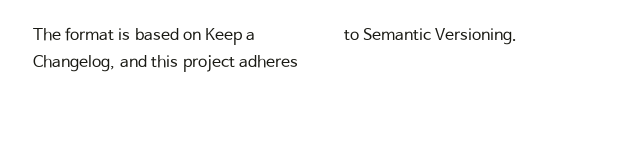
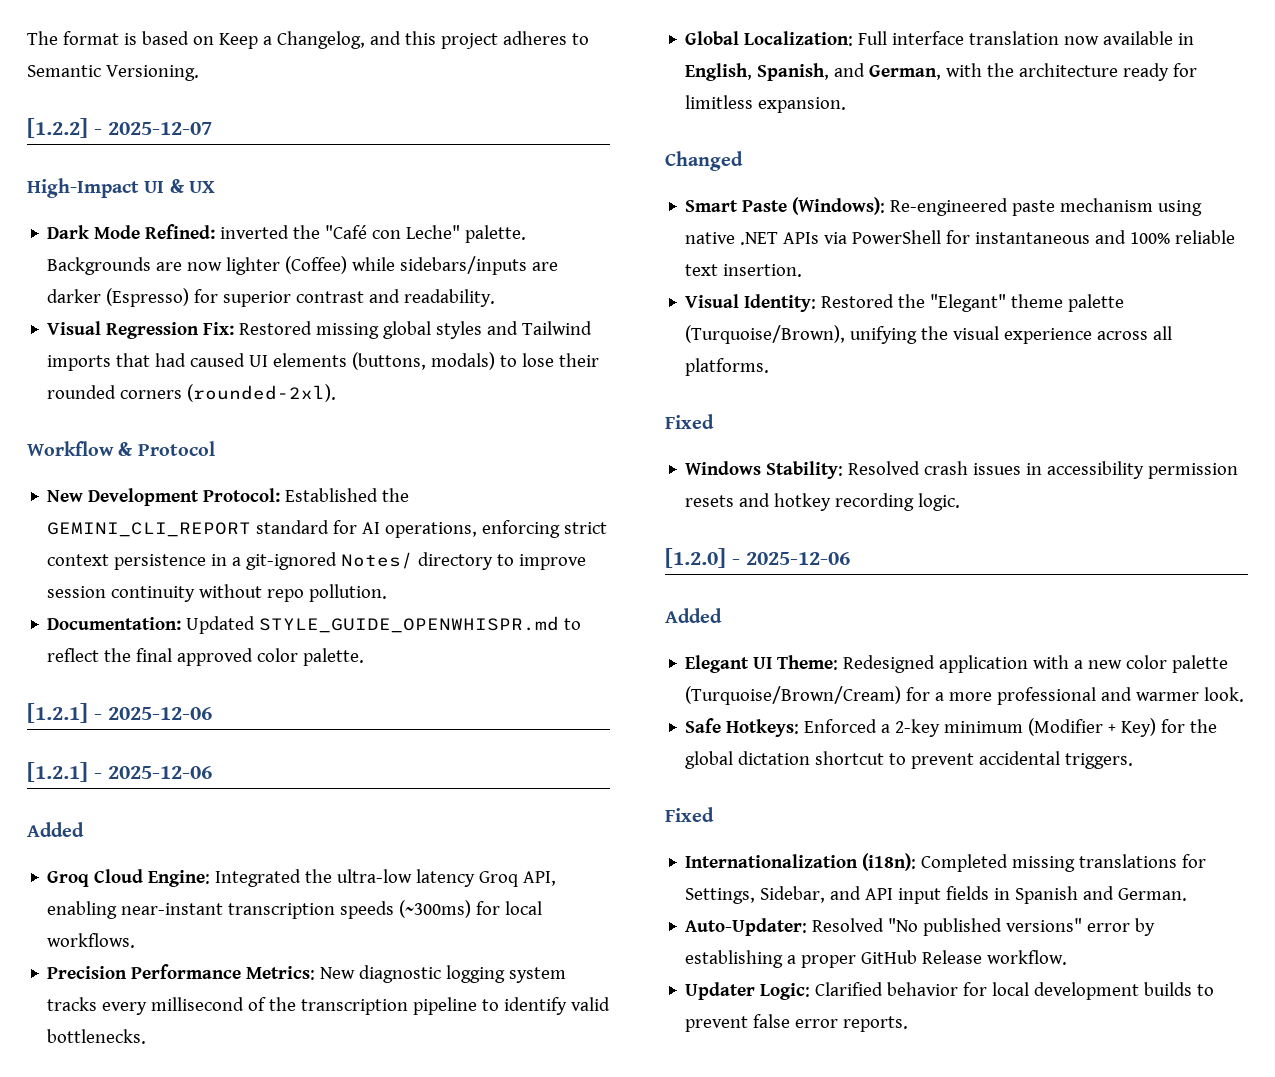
+ [1.2.2] - 2025-12-07
+ High-Impact UI & UX
+ Dark Mode Refined: inverted the "Café con Leche" palette. Backgrounds are now lighter (Coffee) while sidebars/inputs are darker (Espresso) for superior contrast and readability.
+ Visual Regression Fix: Restored missing global styles and Tailwind imports that had caused UI elements (buttons, modals) to lose their rounded corners (rounded-2xl).
+ Workflow & Protocol
+ New Development Protocol: Established the GEMINI_CLI_REPORT standard for AI operations, enforcing strict context persistence in a git-ignored Notes/ directory to improve session continuity without repo pollution.
+ Documentation: Updated STYLE_GUIDE_OPENWHISPR.md to reflect the final approved color palette.
+ [1.2.1] - 2025-12-06
+ [1.2.1] - 2025-12-06
+ Added
+ Groq Cloud Engine: Integrated the ultra-low latency Groq API, enabling near-instant transcription speeds (~300ms) for local workflows.
+ Precision Performance Metrics: New diagnostic logging system tracks every millisecond of the transcription pipeline to identify valid bottlenecks.
+ Global Localization: Full interface translation now available in English, Spanish, and German, with the architecture ready for limitless expansion.
+ Changed
+ Smart Paste (Windows): Re-engineered paste mechanism using native .NET APIs via PowerShell for instantaneous and 100% reliable text insertion.
+ Visual Identity: Restored the "Elegant" theme palette (Turquoise/Brown), unifying the visual experience across all platforms.
+ Fixed
+ Windows Stability: Resolved crash issues in accessibility permission resets and hotkey recording logic.
+ [1.2.0] - 2025-12-06
+ Added
+ Elegant UI Theme: Redesigned application with a new color palette (Turquoise/Brown/Cream) for a more professional and warmer look.
+ Safe Hotkeys: Enforced a 2-key minimum (Modifier + Key) for the global dictation shortcut to prevent accidental triggers.
+ Fixed
+ Internationalization (i18n): Completed missing translations for Settings, Sidebar, and API input fields in Spanish and German.
+ Auto-Updater: Resolved "No published versions" error by establishing a proper GitHub Release workflow.
+ Updater Logic: Clarified behavior for local development builds to prevent false error reports.

